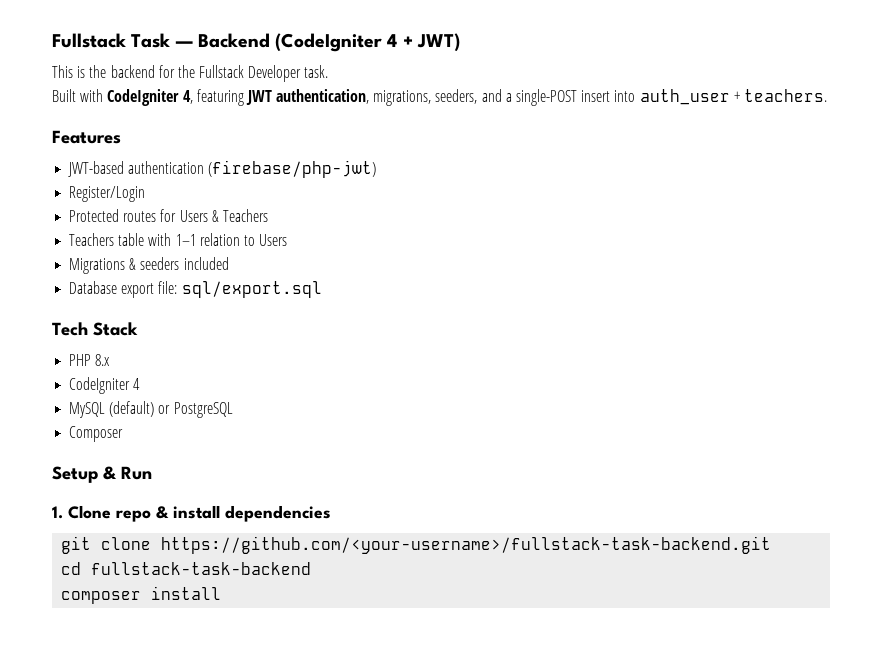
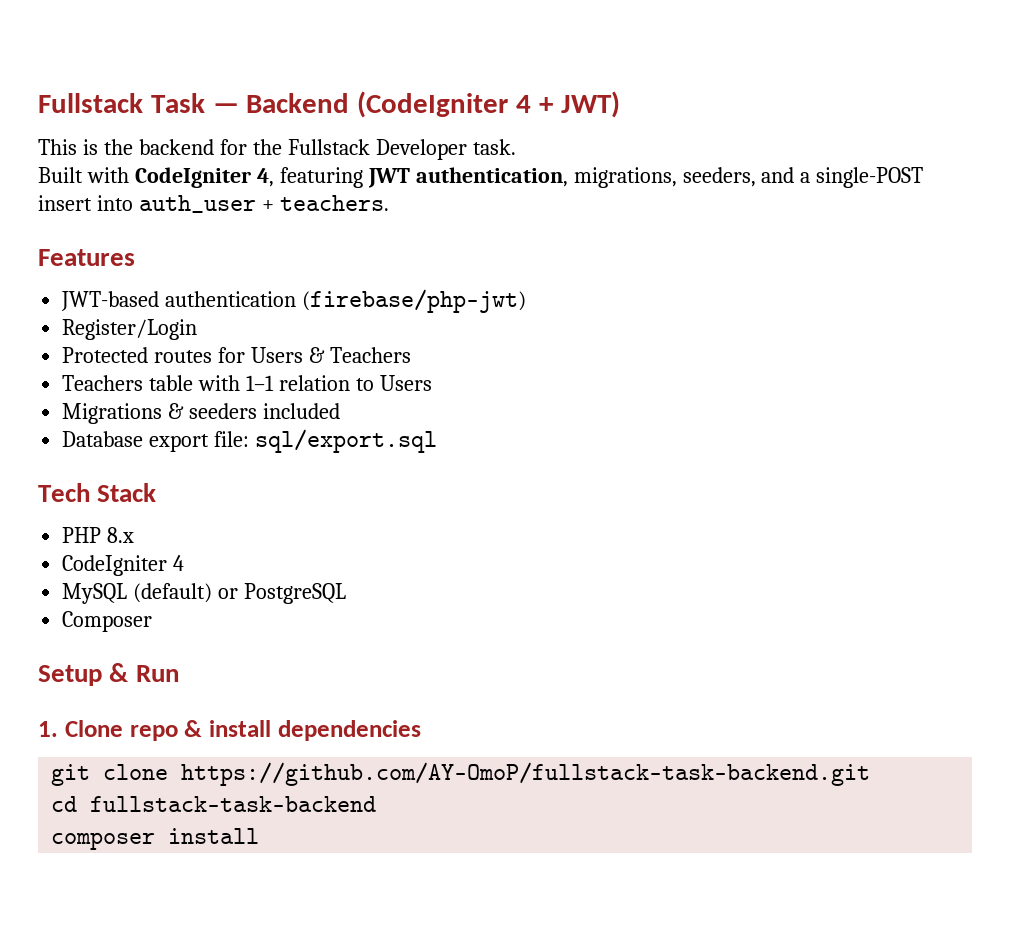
- git clone https://github.com/<your-username>/fullstack-task-backend.git
+ git clone https://github.com/AY-OmoP/fullstack-task-backend.git

